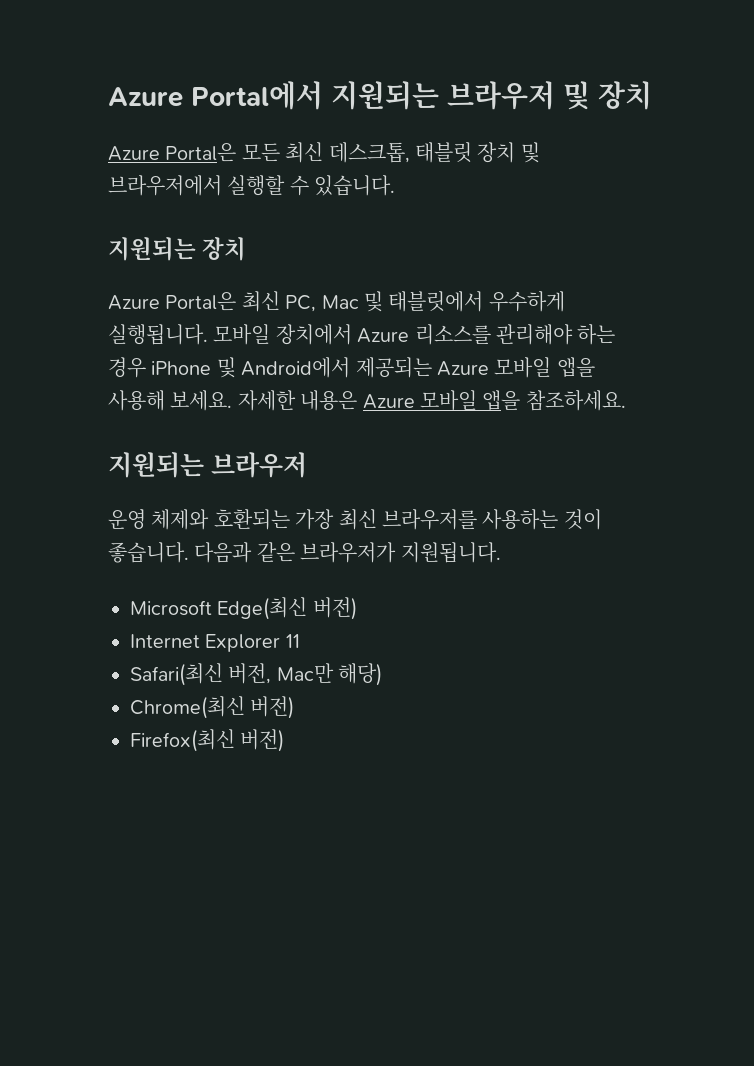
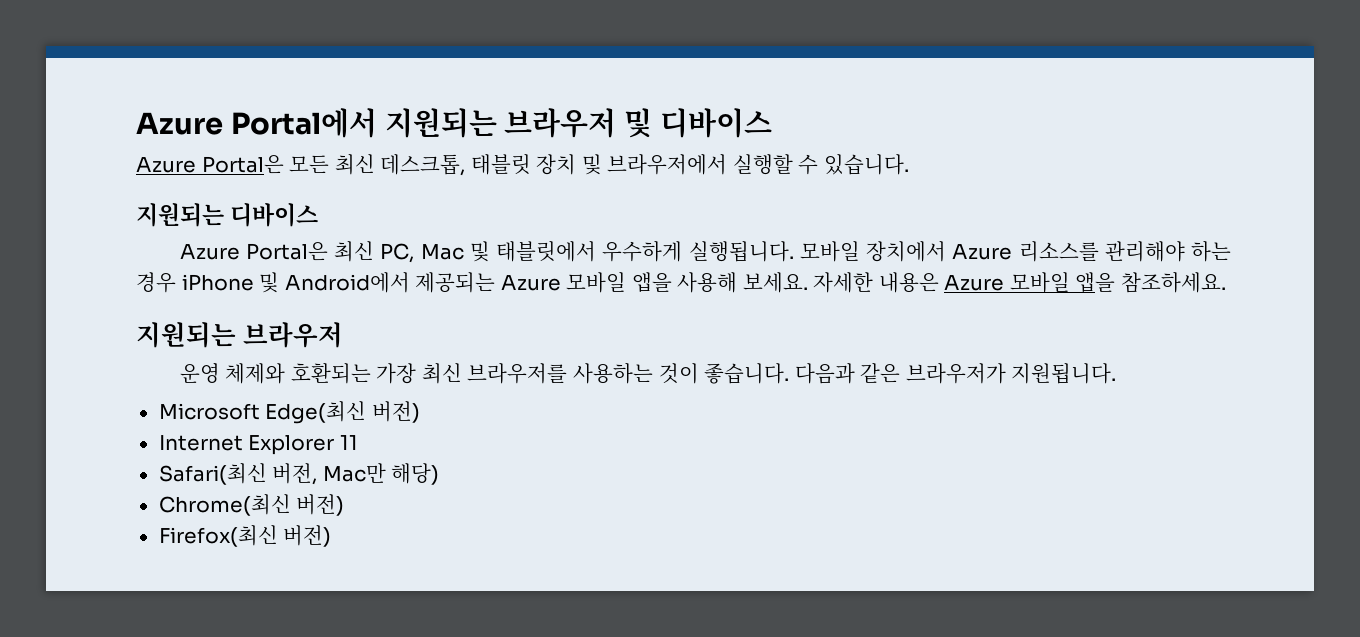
- Azure Portal에서 지원되는 브라우저 및 장치
+ Azure Portal에서 지원되는 브라우저 및 디바이스
- 지원되는 장치
+ 지원되는 디바이스

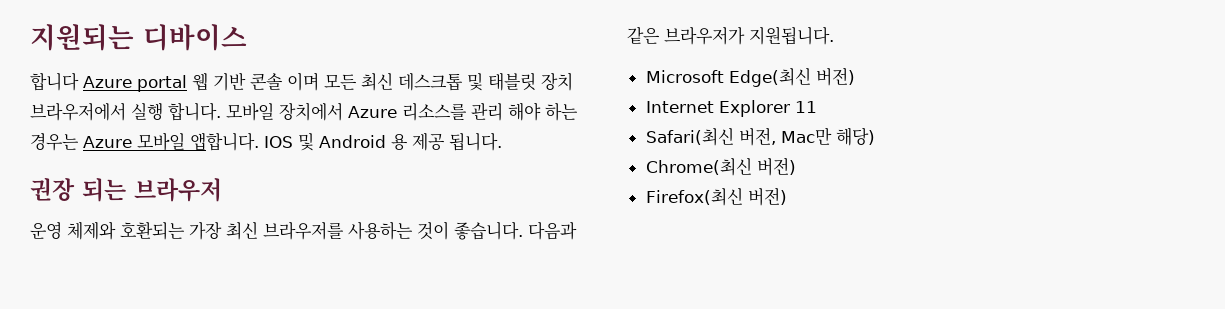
- Azure Portal에서 지원되는 브라우저 및 디바이스
- Azure Portal은 모든 최신 데스크톱, 태블릿 장치 및 브라우저에서 실행할 수 있습니다.
  지원되는 디바이스
- Azure Portal은 최신 PC, Mac 및 태블릿에서 우수하게 실행됩니다. 모바일 장치에서 Azure 리소스를 관리해야 하는 경우 iPhone 및 Android에서 제공되는 Azure 모바일 앱을 사용해 보세요. 자세한 내용은 Azure 모바일 앱을 참조하세요.
- 지원되는 브라우저
+ 합니다 Azure portal 웹 기반 콘솔 이며 모든 최신 데스크톱 및 태블릿 장치 브라우저에서 실행 합니다. 모바일 장치에서 Azure 리소스를 관리 해야 하는 경우는 Azure 모바일 앱합니다. IOS 및 Android 용 제공 됩니다.
+ 권장 되는 브라우저

